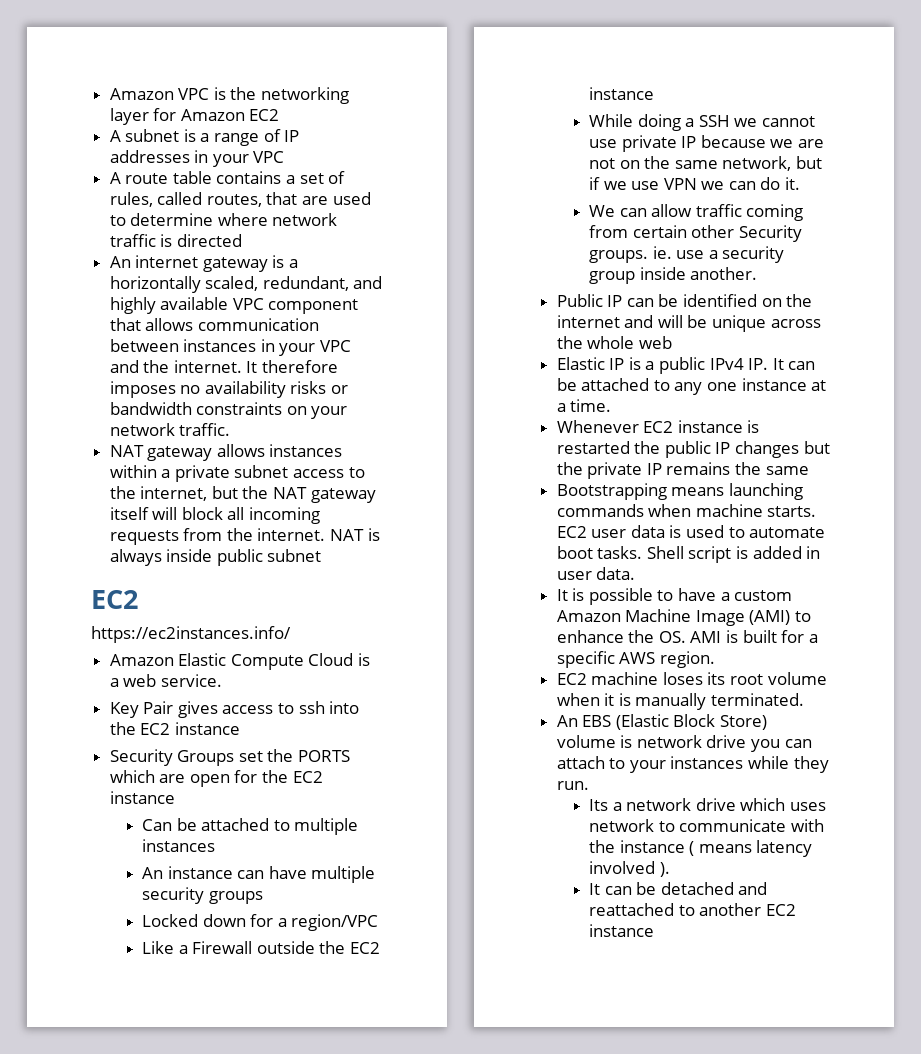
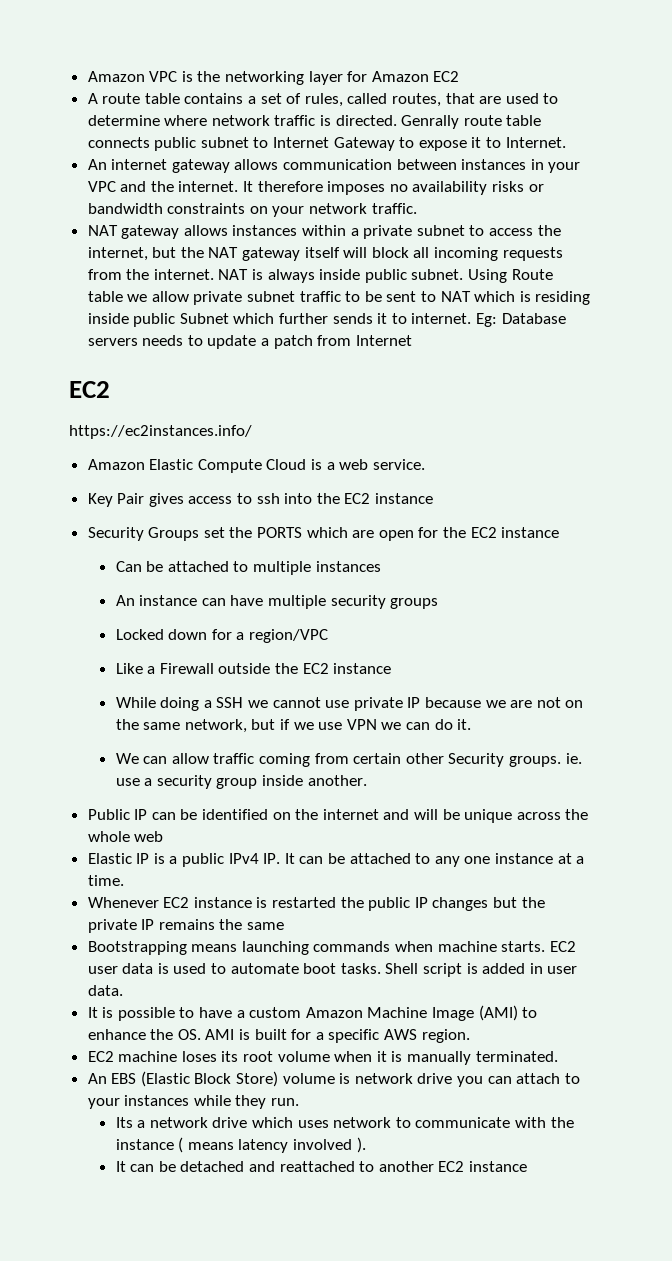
- A subnet is a range of IP addresses in your VPC
- A route table contains a set of rules, called routes, that are used to determine where network traffic is directed
- An internet gateway is a horizontally scaled, redundant, and highly available VPC component that allows communication between instances in your VPC and the internet.
+ A route table contains a set of rules, called routes, that are used to determine where network traffic is directed. Genrally route table connects public subnet to Internet Gateway to expose it to Internet.
+ An internet gateway allows communication between instances in your VPC and the internet.
- NAT gateway allows instances within a private subnet access to the internet, but the NAT gateway itself will block all incoming requests from the internet.
+ NAT gateway allows instances within a private subnet to access the internet, but the NAT gateway itself will block all incoming requests from the internet.
- NAT is always inside public subnet
+ NAT is always inside public subnet. Using Route table we allow private subnet traffic to be sent to NAT which is residing inside public Subnet which further sends it to internet. Eg: Database servers needs to update a patch from Internet

